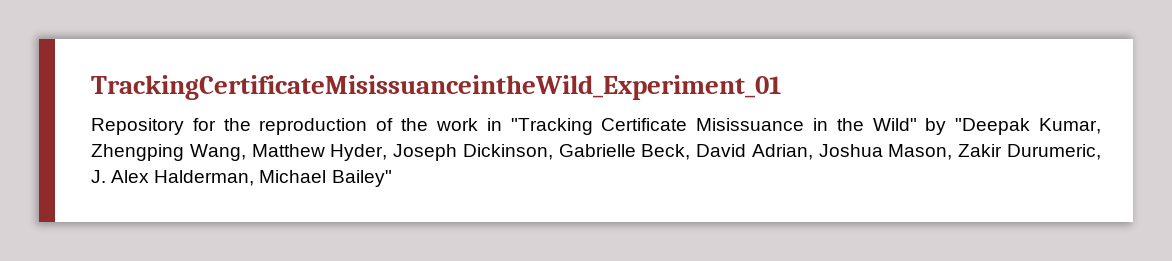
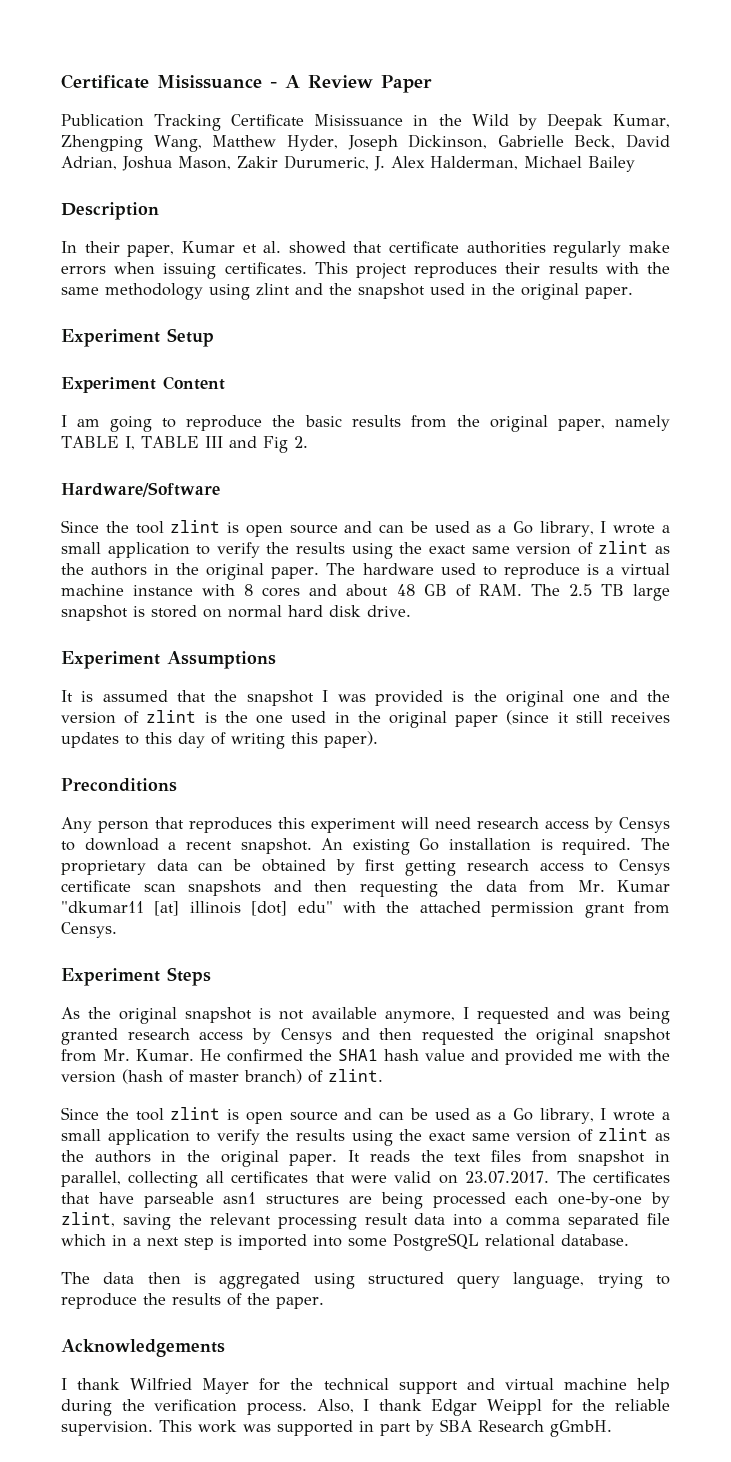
- TrackingCertificateMisissuanceintheWild_Experiment_01
- Repository for the reproduction of the work in "Tracking Certificate Misissuance in the Wild" by "Deepak Kumar, Zhengping Wang, Matthew Hyder, Joseph Dickinson, Gabrielle Beck, David Adrian, Joshua Mason, Zakir Durumeric, J. Alex Halderman, Michael Bailey"
+ Certificate Misissuance - A Review Paper
+ Publication Tracking Certificate Misissuance in the Wild by Deepak Kumar, Zhengping Wang, Matthew Hyder, Joseph Dickinson, Gabrielle Beck, David Adrian, Joshua Mason, Zakir Durumeric, J. Alex Halderman, Michael Bailey
+ Description
+ In their paper, Kumar et al. showed that certificate authorities regularly make errors when issuing certificates. This project reproduces their results with the same methodology using zlint and the snapshot used in the original paper.
+ Experiment Setup
+ Experiment Content
+ I am going to reproduce the basic results from the original paper, namely TABLE I, TABLE III and Fig 2.
+ Hardware/Software
+ Since the tool zlint is open source and can be used as a Go library, I wrote a small application to verify the results using the exact same version of zlint as the authors in the original paper. The hardware used to reproduce is a virtual machine instance with 8 cores and about 48 GB of RAM. The 2.5 TB large snapshot is stored on normal hard disk drive.
+ Experiment Assumptions
+ It is assumed that the snapshot I was provided is the original one and the version of zlint is the one used in the original paper (since it still receives updates to this day of writing this paper).
+ Preconditions
+ Any person that reproduces this experiment will need research access by Censys to download a recent snapshot. An existing Go installation is required. The proprietary data can be obtained by first getting research access to Censys certificate scan snapshots and then requesting the data from Mr. Kumar "dkumar11 [at] illinois [dot] edu" with the attached permission grant from Censys.
+ Experiment Steps
+ As the original snapshot is not available anymore, I requested and was being granted research access by Censys and then requested the original snapshot from Mr. Kumar. He confirmed the SHA1 hash value and provided me with the version (hash of master branch) of zlint.
+ Since the tool zlint is open source and can be used as a Go library, I wrote a small application to verify the results using the exact same version of zlint as the authors in the original paper. It reads the text files from snapshot in parallel, collecting all certificates that were valid on 23.07.2017. The certificates that have parseable asn1 structures are being processed each one-by-one by zlint, saving the relevant processing result data into a comma separated file which in a next step is imported into some PostgreSQL relational database.
+ The data then is aggregated using structured query language, trying to reproduce the results of the paper.
+ Acknowledgements
+ I thank Wilfried Mayer for the technical support and virtual machine help during the verification process. Also, I thank Edgar Weippl for the reliable supervision. This work was supported in part by SBA Research gGmbH.

